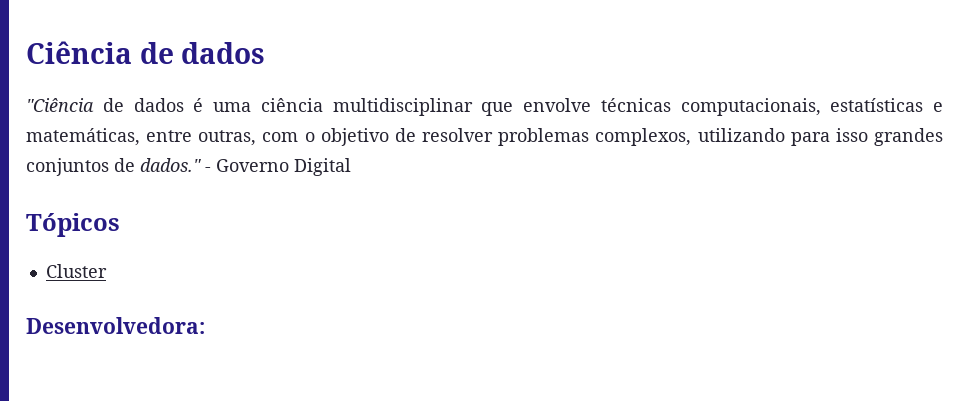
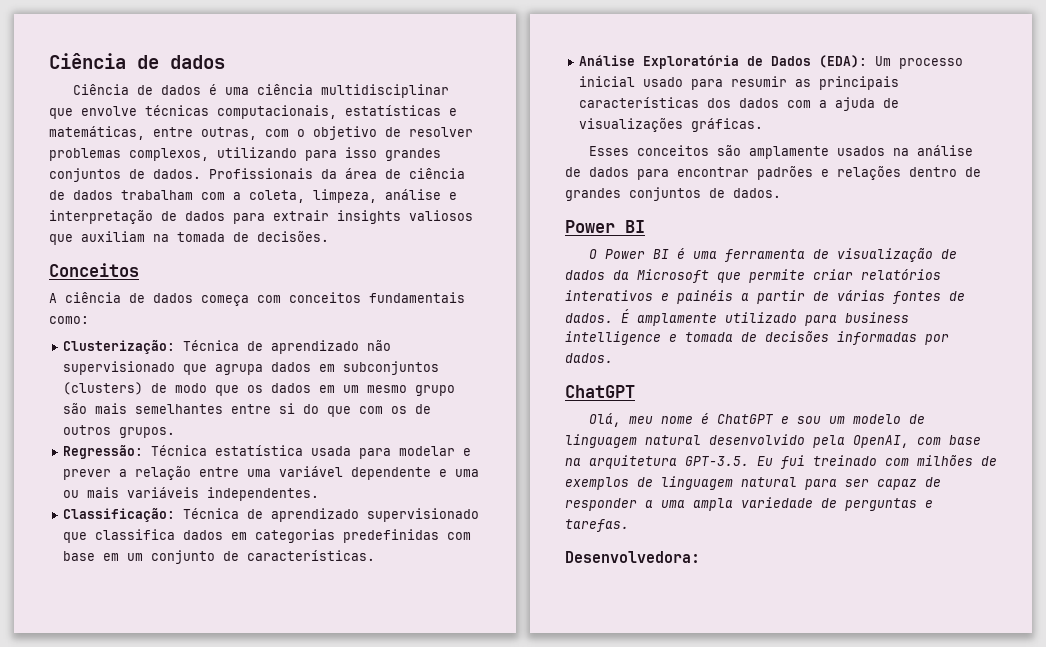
- "Ciência de dados é uma ciência multidisciplinar que envolve técnicas computacionais, estatísticas e matemáticas, entre outras, com o objetivo de resolver problemas complexos, utilizando para isso grandes conjuntos de dados." - Governo Digital
- Tópicos
- Cluster
+ Ciência de dados é uma ciência multidisciplinar que envolve técnicas computacionais, estatísticas e matemáticas, entre outras, com o objetivo de resolver problemas complexos, utilizando para isso grandes conjuntos de dados. Profissionais da área de ciência de dados trabalham com a coleta, limpeza, análise e interpretação de dados para extrair insights valiosos que auxiliam na tomada de decisões.
+ Conceitos
+ A ciência de dados começa com conceitos fundamentais como:
+ Clusterização: Técnica de aprendizado não supervisionado que agrupa dados em subconjuntos (clusters) de modo que os dados em um mesmo grupo são mais semelhantes entre si do que com os de outros grupos.
+ Regressão: Técnica estatística usada para modelar e prever a relação entre uma variável dependente e uma ou mais variáveis independentes.
+ Classificação: Técnica de aprendizado supervisionado que classifica dados em categorias predefinidas com base em um conjunto de características.
+ Análise Exploratória de Dados (EDA): Um processo inicial usado para resumir as principais características dos dados com a ajuda de visualizações gráficas.
+ Esses conceitos são amplamente usados na análise de dados para encontrar padrões e relações dentro de grandes conjuntos de dados.
+ Power BI
+ O Power BI é uma ferramenta de visualização de dados da Microsoft que permite criar relatórios interativos e painéis a partir de várias fontes de dados. É amplamente utilizado para business intelligence e tomada de decisões informadas por dados.
+ ChatGPT
+ Olá, meu nome é ChatGPT e sou um modelo de linguagem natural desenvolvido pela OpenAI, com base na arquitetura GPT-3.5. Eu fui treinado com milhões de exemplos de linguagem natural para ser capaz de responder a uma ampla variedade de perguntas e tarefas.

